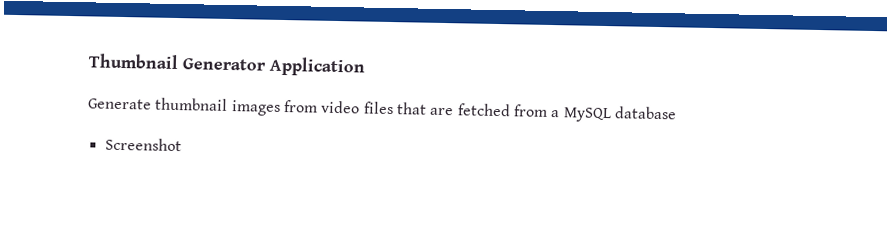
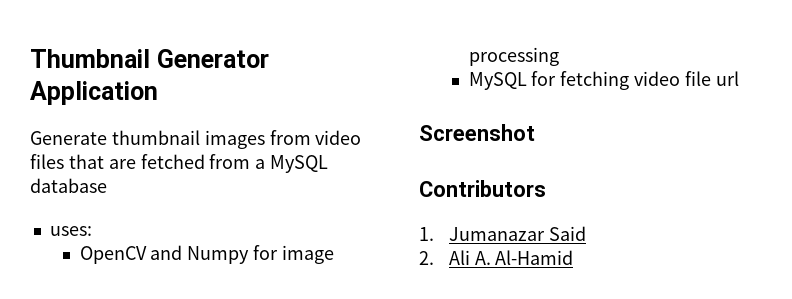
+ uses:
+ OpenCV and Numpy for image processing
+ MySQL for fetching video file url
  Screenshot
+ Contributors
+ 1. Jumanazar Said
+ 2. Ali A. Al-Hamid

